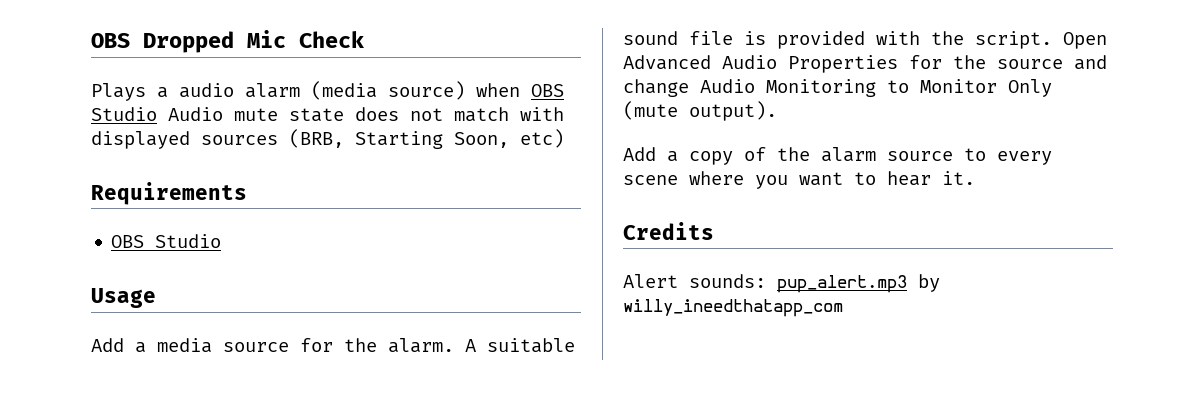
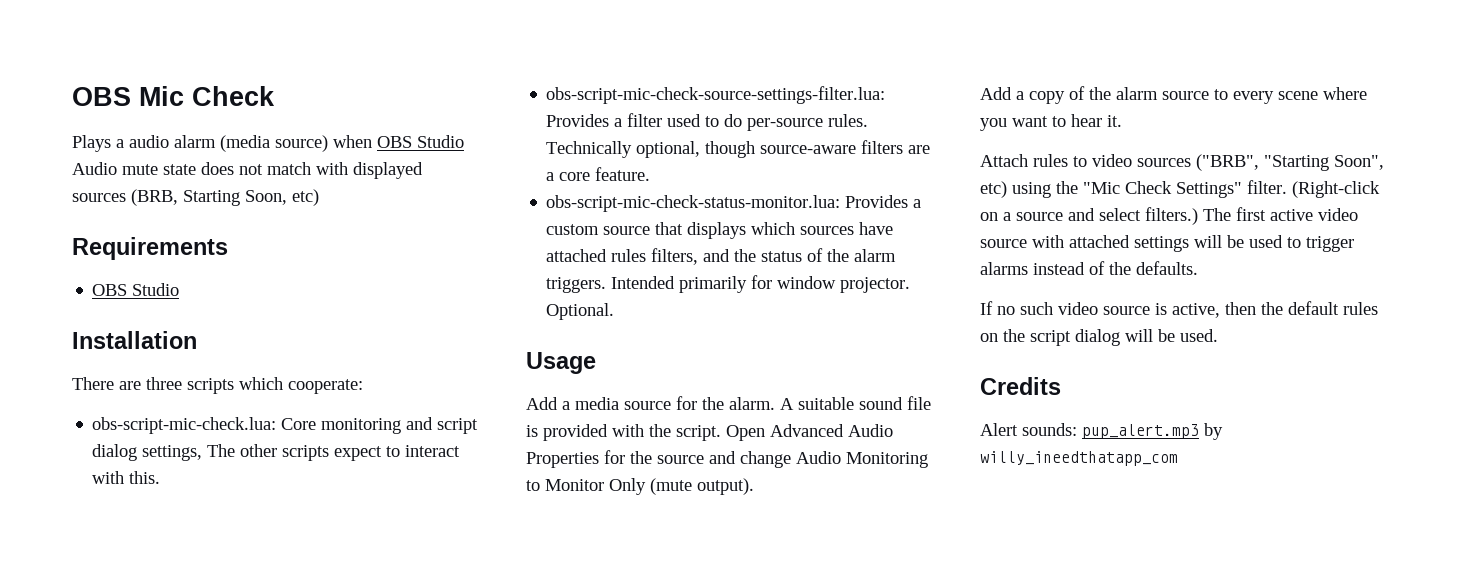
- OBS Dropped Mic Check
+ OBS Mic Check
+ Installation
+ There are three scripts which cooperate:
+ obs-script-mic-check.lua: Core monitoring and script dialog settings, The other scripts expect to interact with this.
+ obs-script-mic-check-source-settings-filter.lua: Provides a filter used to do per-source rules. Technically optional, though source-aware filters are a core feature.
+ obs-script-mic-check-status-monitor.lua: Provides a custom source that displays which sources have attached rules filters, and the status of the alarm triggers. Intended primarily for window projector. Optional.
+ Attach rules to video sources ("BRB", "Starting Soon", etc) using the "Mic Check Settings" filter. (Right-click on a source and select filters.) The first active video source with attached settings will be used to trigger alarms instead of the defaults.
+ If no such video source is active, then the default rules on the script dialog will be used.

